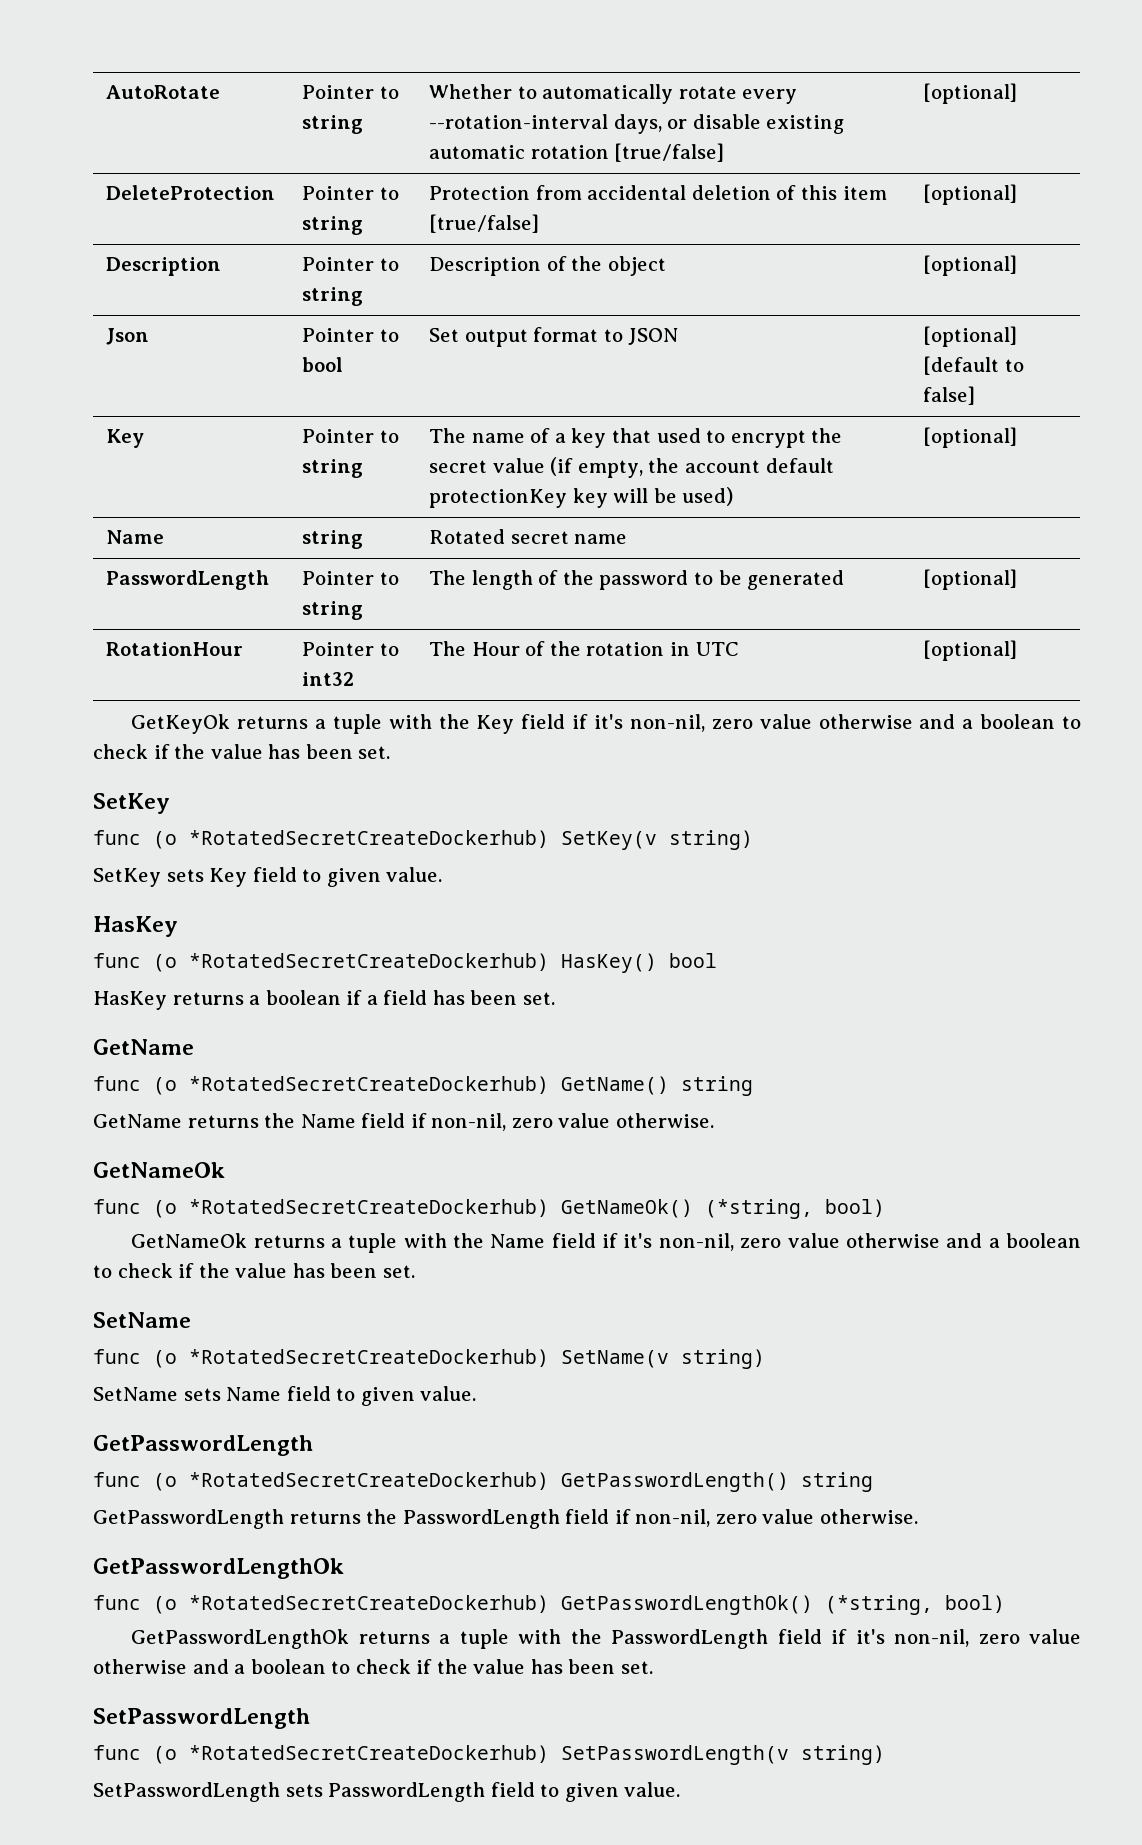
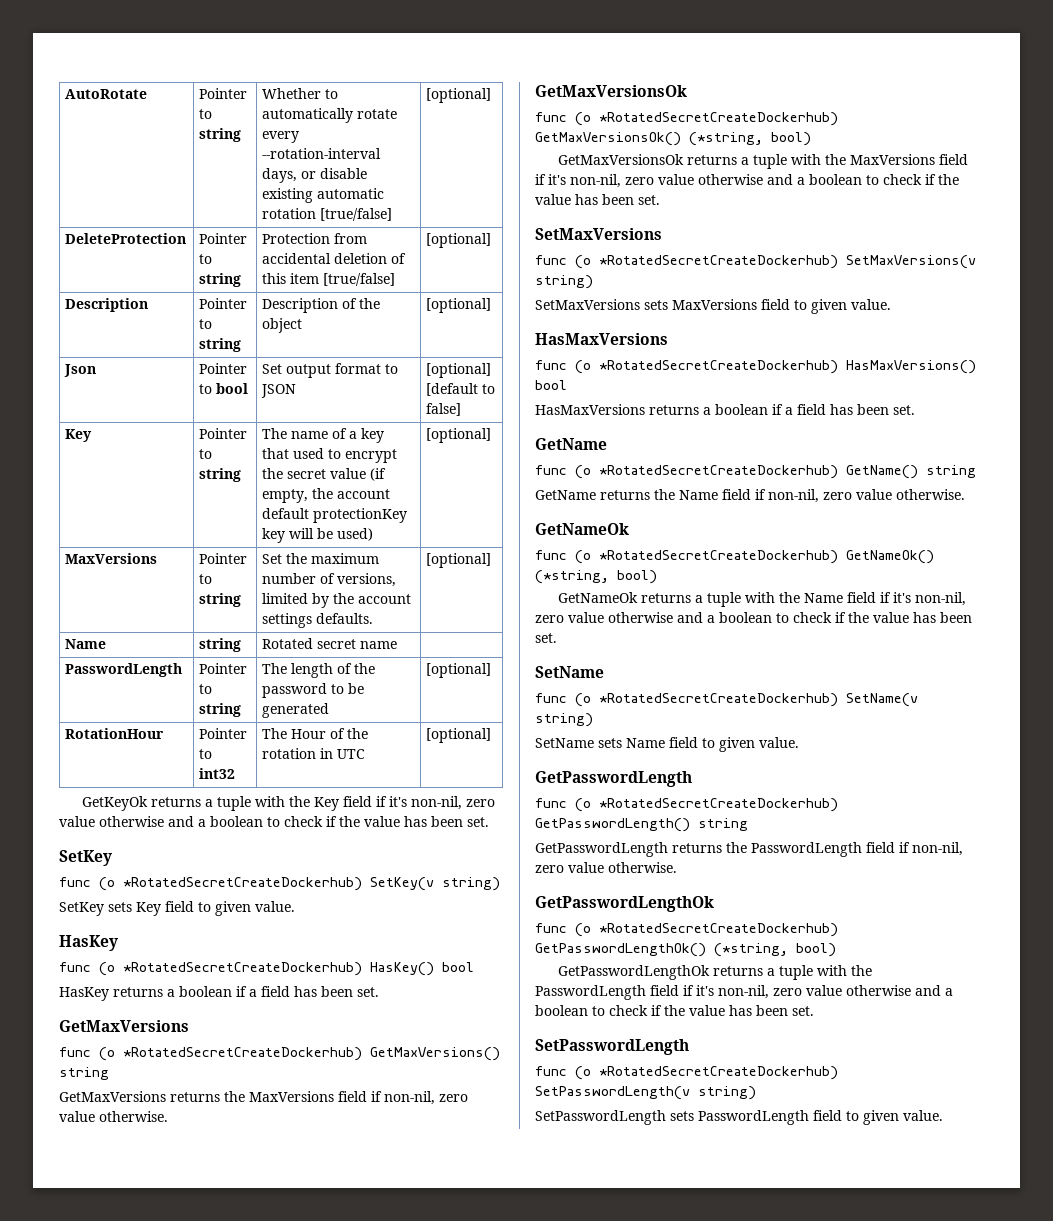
+ MaxVersions | Pointer to string | Set the maximum number of versions, limited by the account settings defaults. | [optional]
  HasKey returns a boolean if a field has been set.
+ GetMaxVersions
+ func (o *RotatedSecretCreateDockerhub) GetMaxVersions() string
+ GetMaxVersions returns the MaxVersions field if non-nil, zero value otherwise.
+ GetMaxVersionsOk
+ func (o *RotatedSecretCreateDockerhub) GetMaxVersionsOk() (*string, bool)
+ GetMaxVersionsOk returns a tuple with the MaxVersions field if it's non-nil, zero value otherwise and a boolean to check if the value has been set.
+ SetMaxVersions
+ func (o *RotatedSecretCreateDockerhub) SetMaxVersions(v string)
+ SetMaxVersions sets MaxVersions field to given value.
+ HasMaxVersions
+ func (o *RotatedSecretCreateDockerhub) HasMaxVersions() bool
+ HasMaxVersions returns a boolean if a field has been set.

